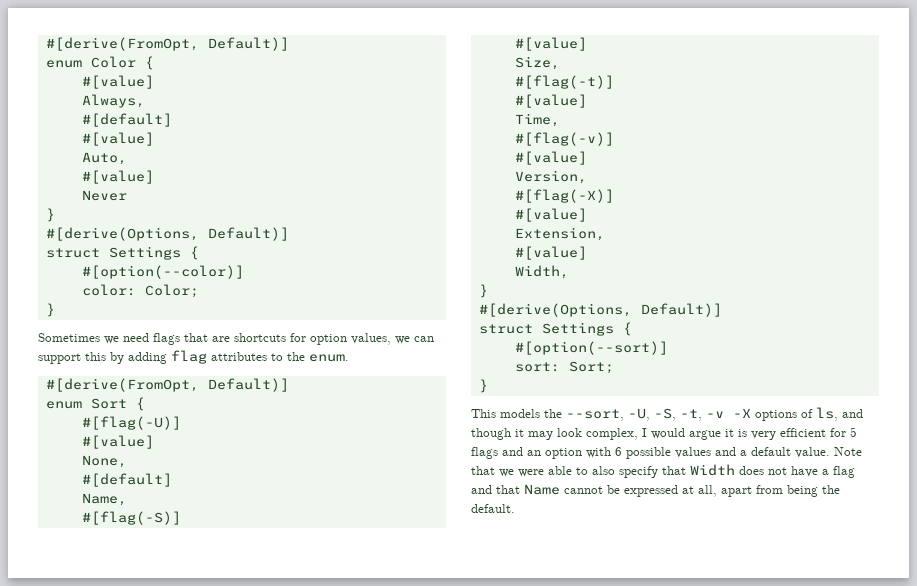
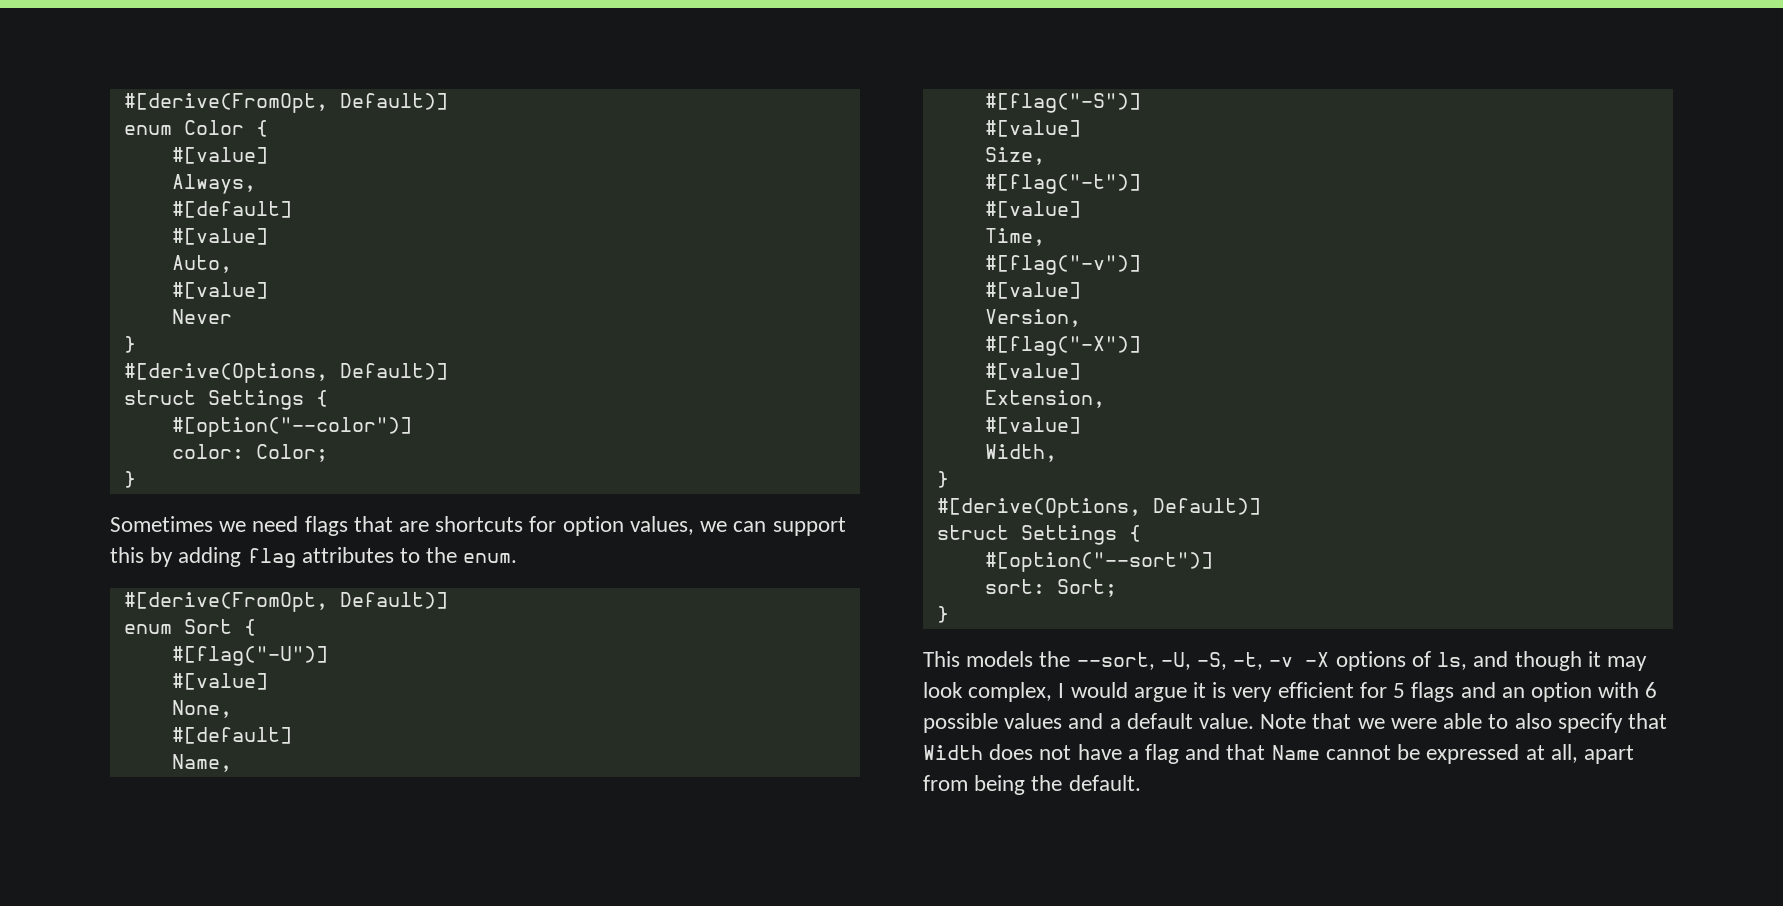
- #[option(--color)]
+ #[option("--color")]
- #[flag(-U)]
+ #[flag("-U")]
- #[flag(-S)]
+ #[flag("-S")]
- #[flag(-t)]
+ #[flag("-t")]
- #[flag(-v)]
+ #[flag("-v")]
- #[flag(-X)]
+ #[flag("-X")]
- #[option(--sort)]
+ #[option("--sort")]

